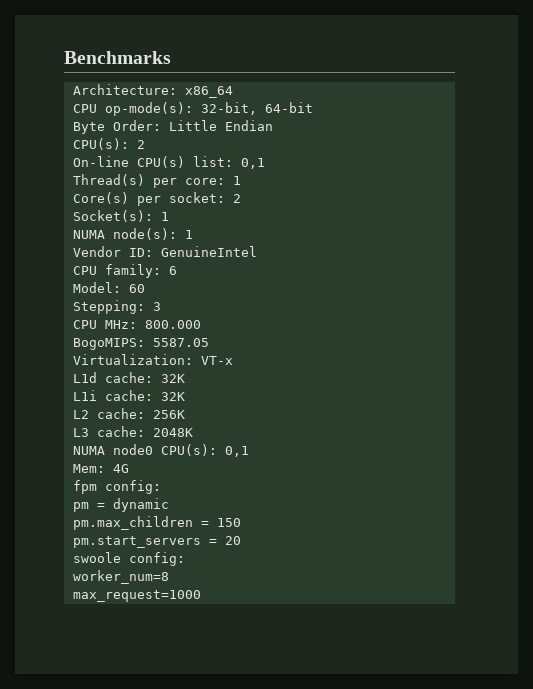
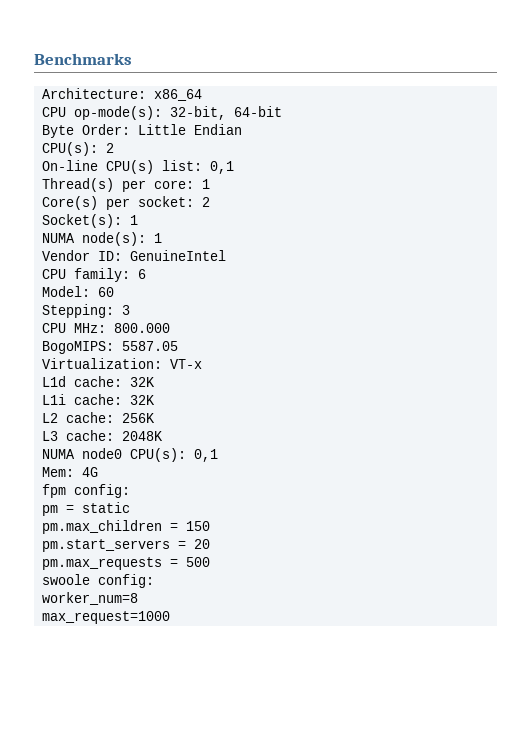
- pm = dynamic
+ pm = static
+ pm.max_requests = 500

